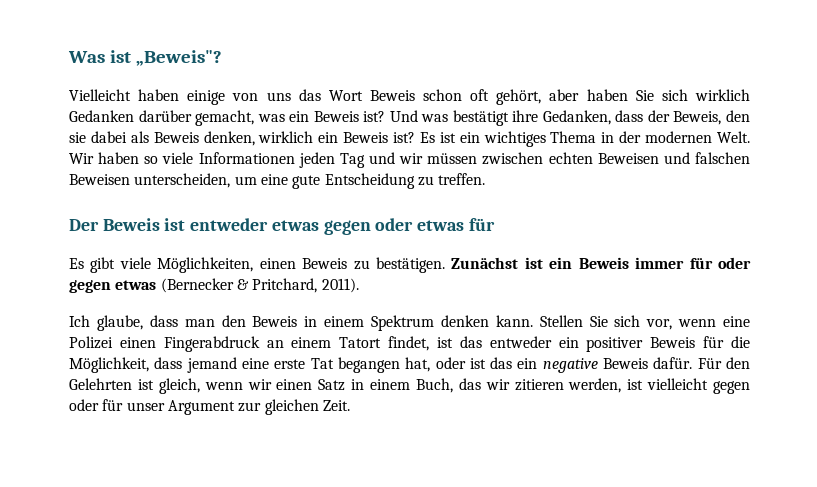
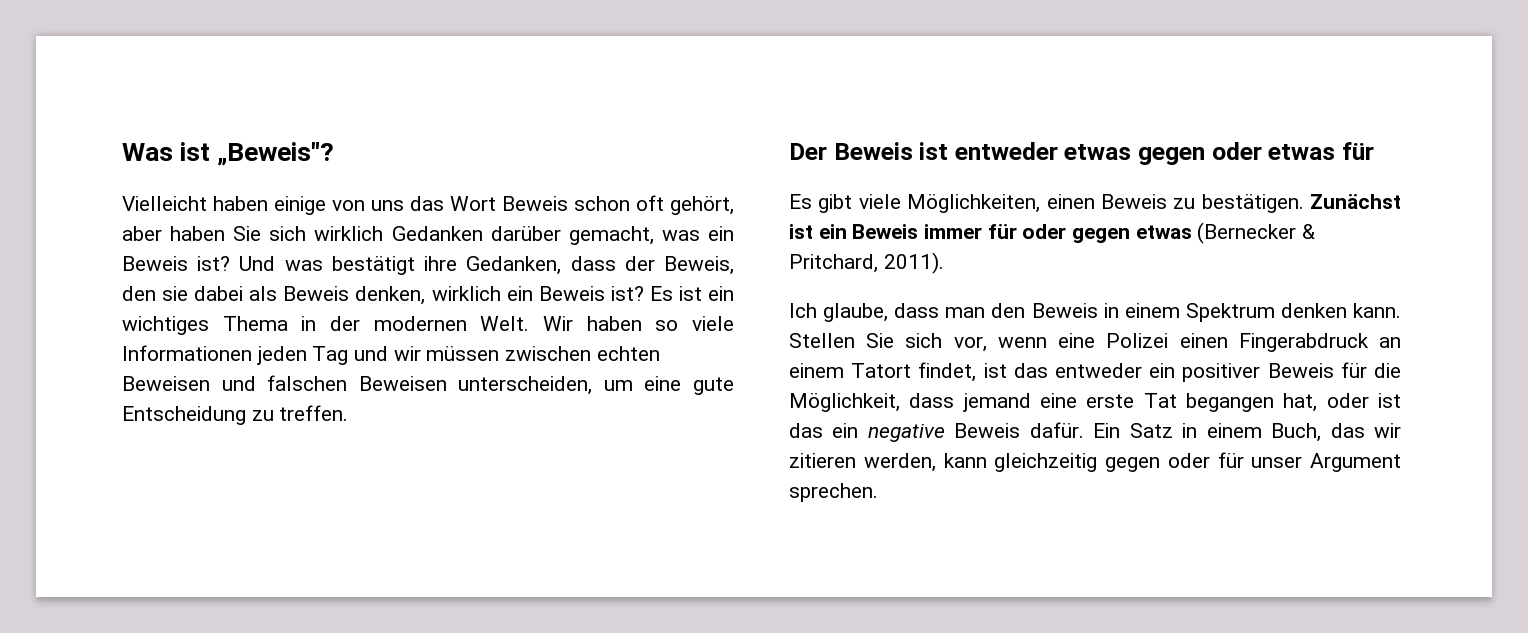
- Für den Gelehrten ist gleich, wenn wir einen Satz in einem Buch, das wir zitieren werden, ist vielleicht gegen oder für unser Argument zur gleichen Zeit.
+ Ein Satz in einem Buch, das wir zitieren werden, kann gleichzeitig gegen oder für unser Argument sprechen.

